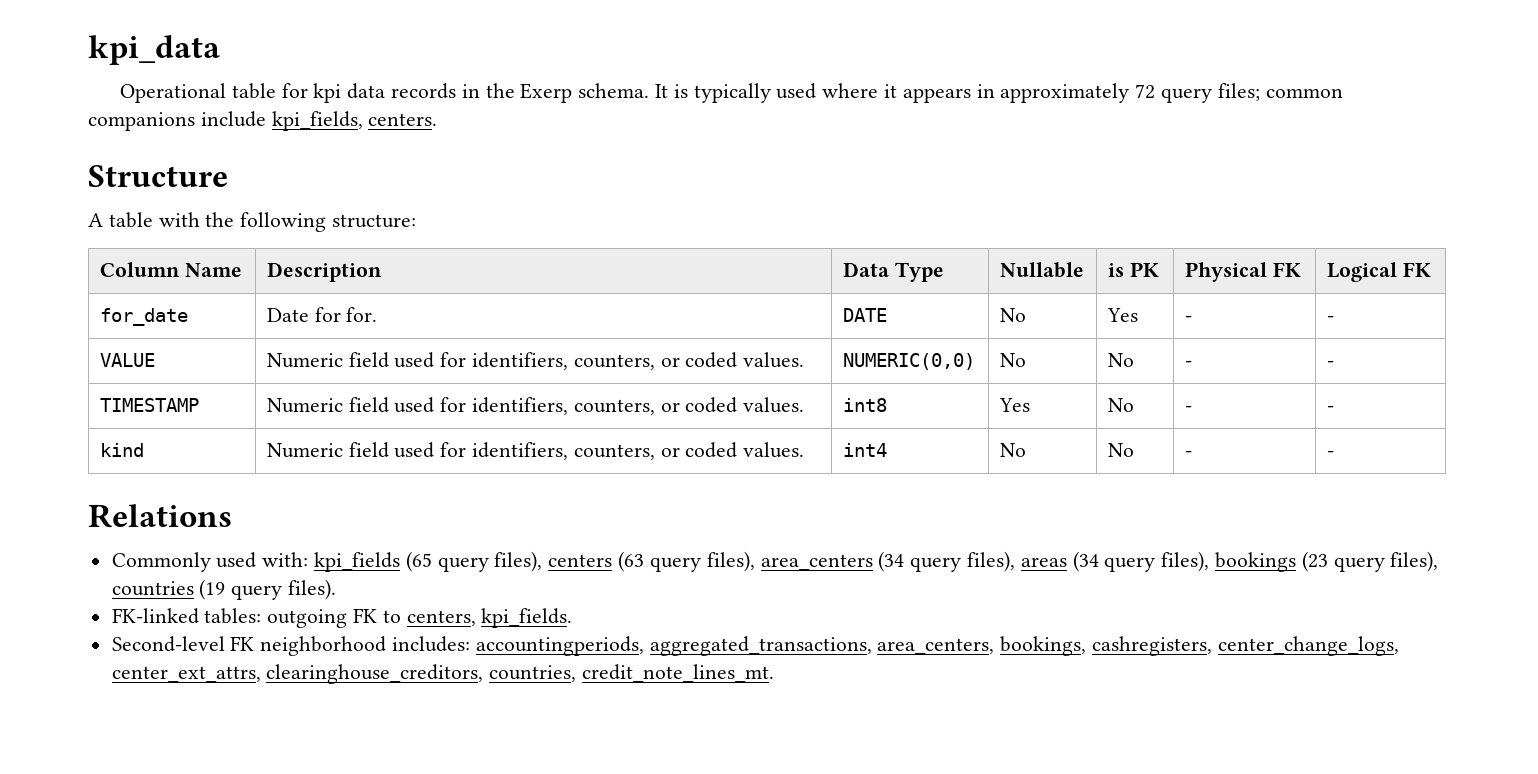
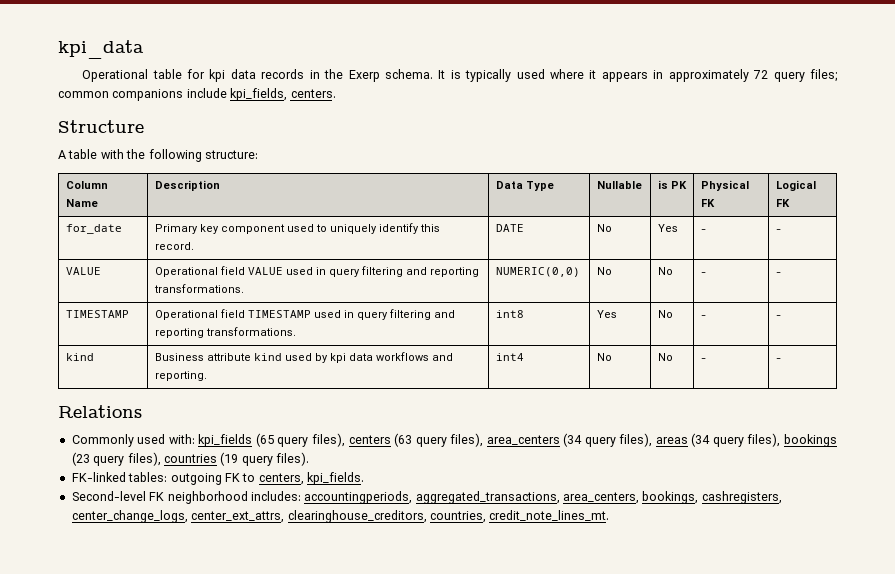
- for_date | Date for for. | DATE | No | Yes | - | -
+ for_date | Primary key component used to uniquely identify this record. | DATE | No | Yes | - | -
- VALUE | Numeric field used for identifiers, counters, or coded values. | NUMERIC(0,0) | No | No | - | -
+ VALUE | Operational field VALUE used in query filtering and reporting transformations. | NUMERIC(0,0) | No | No | - | -
- TIMESTAMP | Numeric field used for identifiers, counters, or coded values. | int8 | Yes | No | - | -
+ TIMESTAMP | Operational field TIMESTAMP used in query filtering and reporting transformations. | int8 | Yes | No | - | -
- kind | Numeric field used for identifiers, counters, or coded values. | int4 | No | No | - | -
+ kind | Business attribute kind used by kpi data workflows and reporting. | int4 | No | No | - | -

